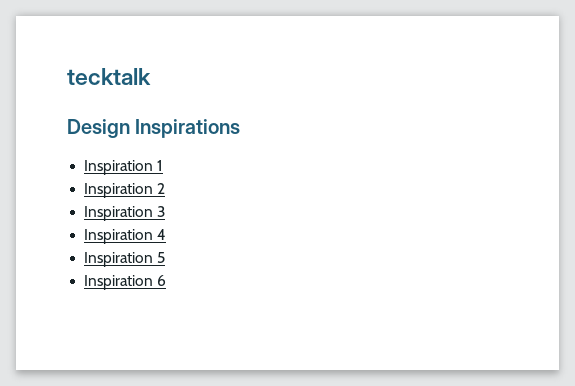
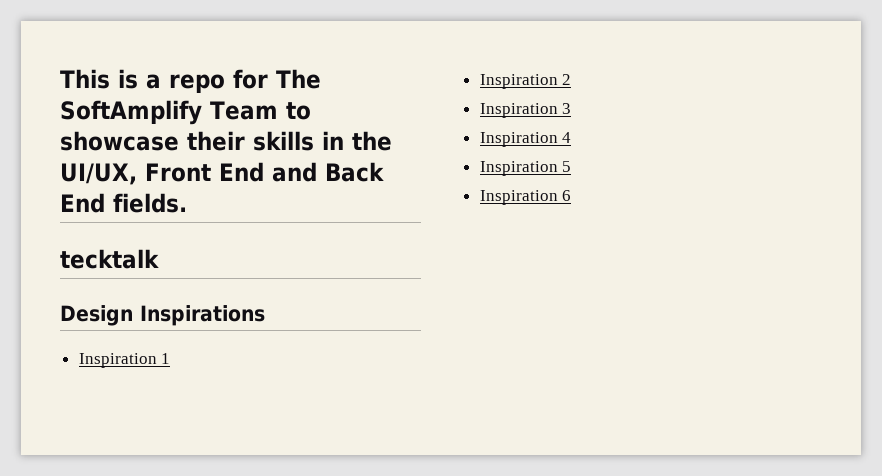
+ This is a repo for The SoftAmplify Team to showcase their skills in the UI/UX, Front End and Back End fields.

